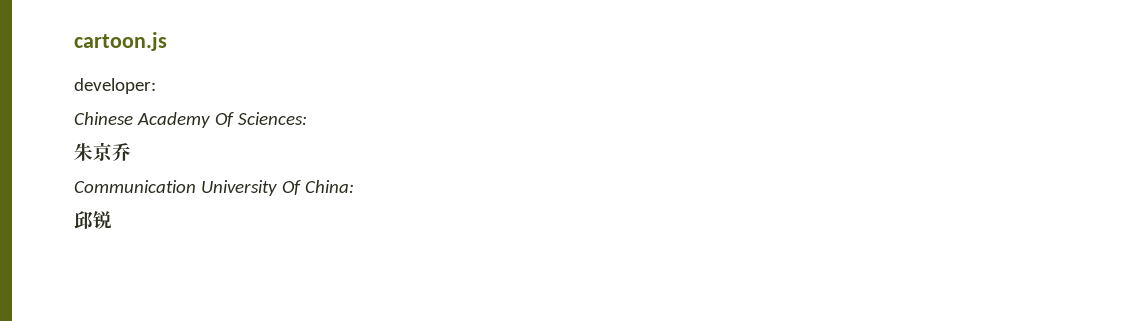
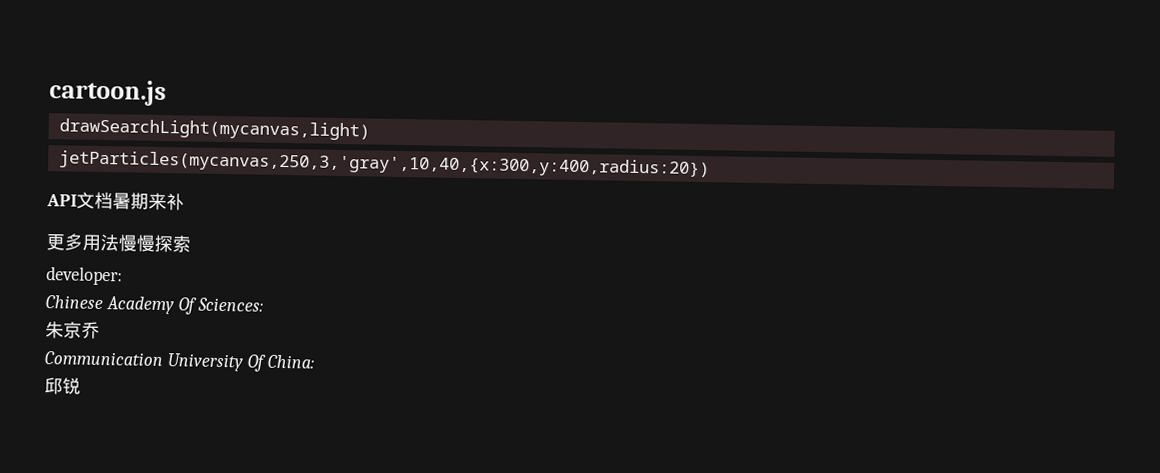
+ drawSearchLight(mycanvas,light)
+ jetParticles(mycanvas,250,3,'gray',10,40,{x:300,y:400,radius:20})
+ API文档暑期来补
+ 更多用法慢慢探索

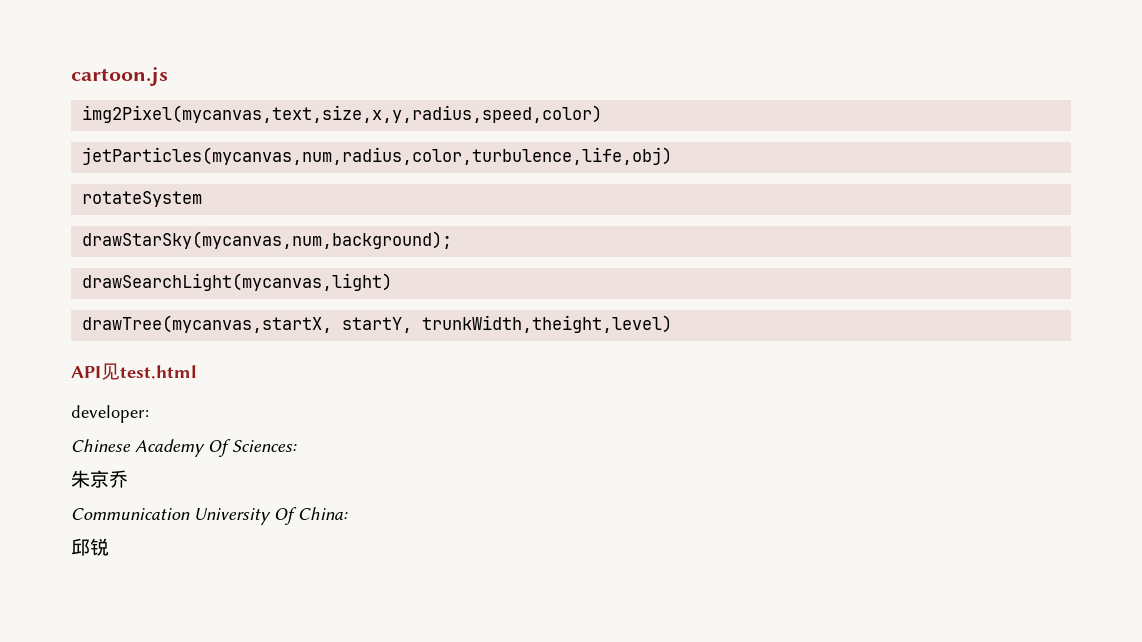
+ img2Pixel(mycanvas,text,size,x,y,radius,speed,color)
+ jetParticles(mycanvas,num,radius,color,turbulence,life,obj)
+ rotateSystem
+ drawStarSky(mycanvas,num,background);
  drawSearchLight(mycanvas,light)
- jetParticles(mycanvas,250,3,'gray',10,40,{x:300,y:400,radius:20})
- API文档暑期来补
- 更多用法慢慢探索
+ drawTree(mycanvas,startX, startY, trunkWidth,theight,level)
+ API见test.html

